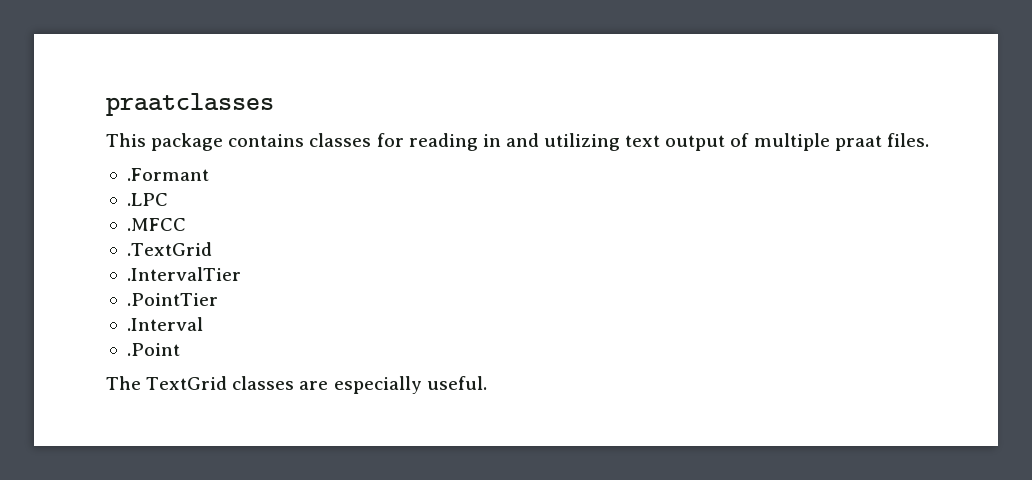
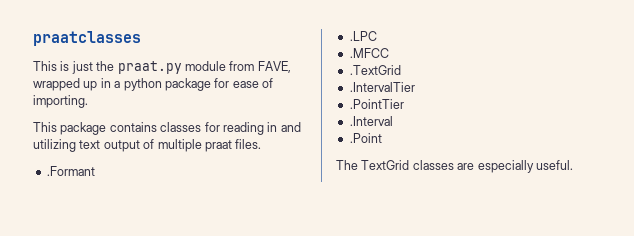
+ This is just the praat.py module from FAVE, wrapped up in a python package for ease of importing.

